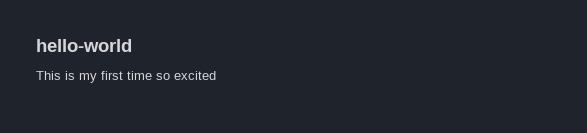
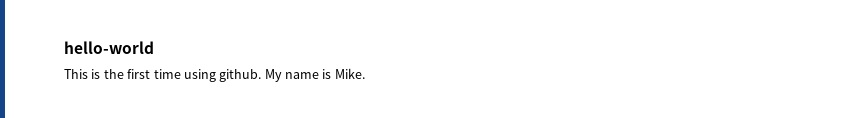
- This is my first time so excited
+ This is the first time using github. My name is Mike.

